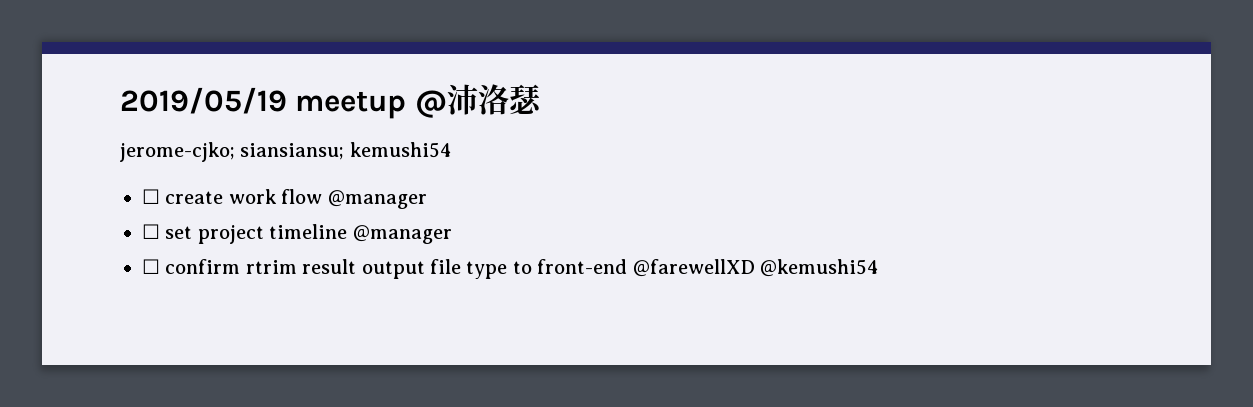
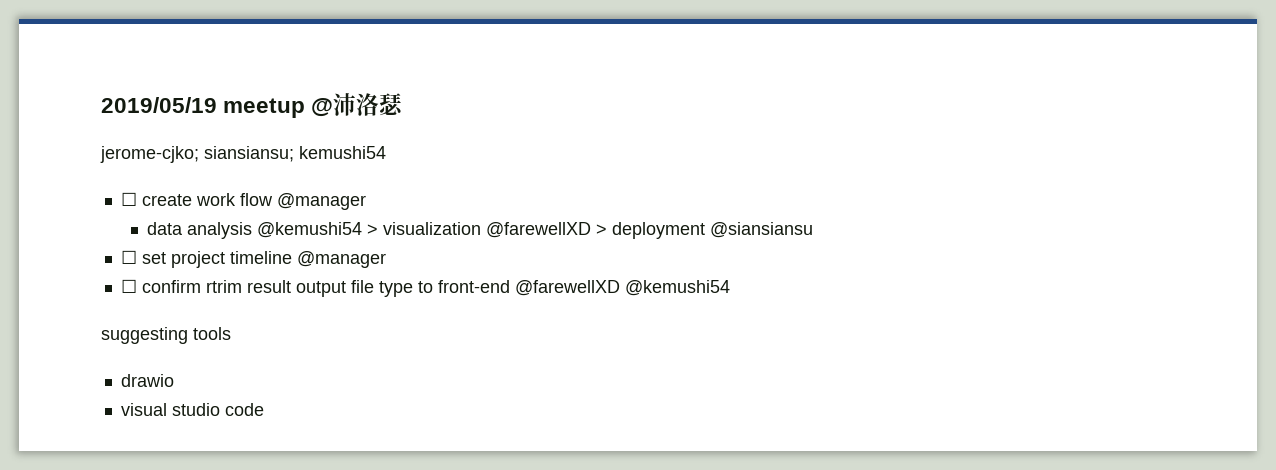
+ data analysis @kemushi54 > visualization @farewellXD > deployment @siansiansu
+ suggesting tools
+ drawio
+ visual studio code

